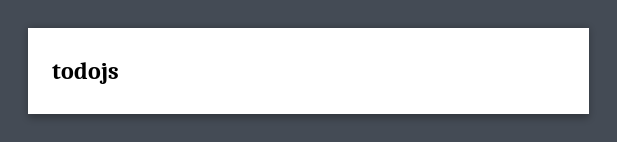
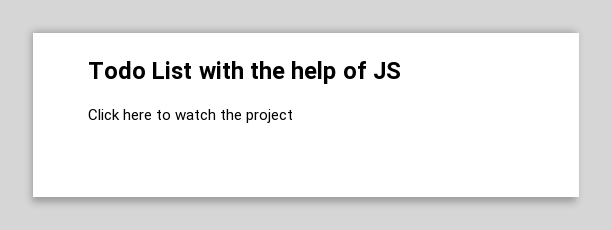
- todojs
+ Todo List with the help of JS
+ Click here to watch the project

